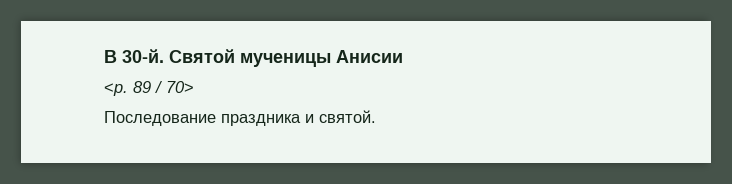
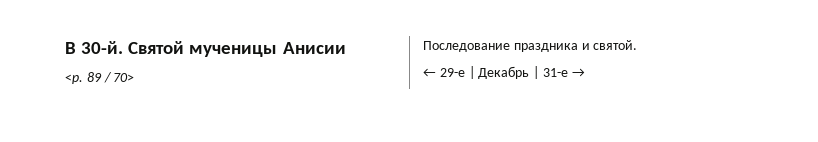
+ ← 29-е | Декабрь | 31-е →

